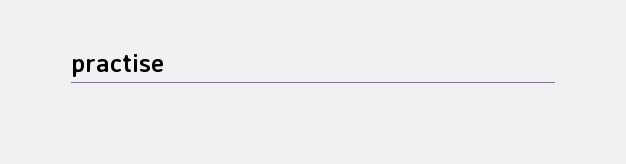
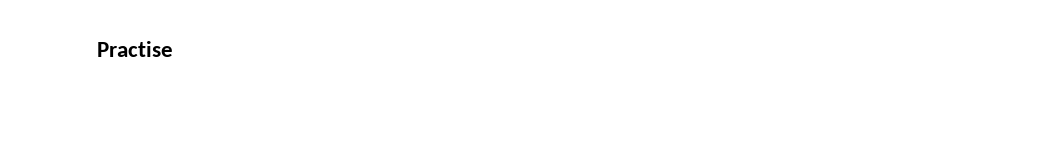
- practise
+ Practise

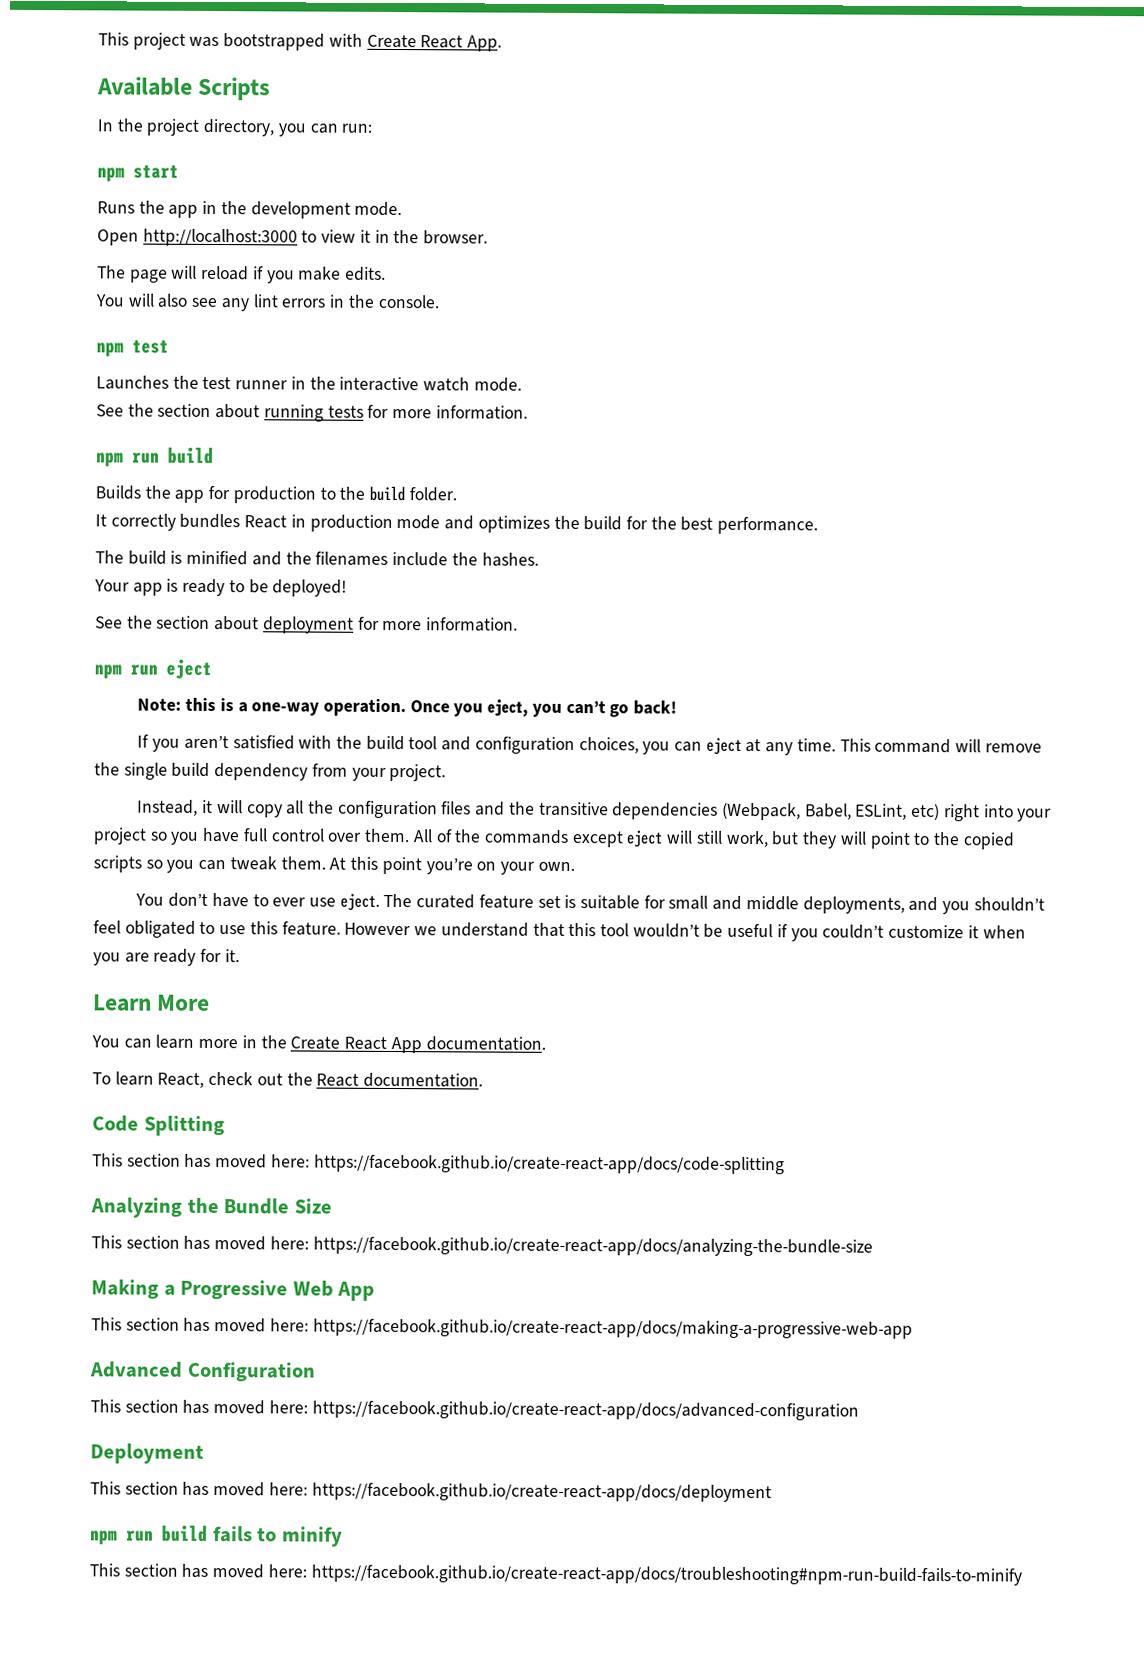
- Practise
+ This project was bootstrapped with Create React App.
+ Available Scripts
+ In the project directory, you can run:
+ npm start
+ Runs the app in the development mode.
+ Open http://localhost:3000 to view it in the browser.
+ The page will reload if you make edits.
+ You will also see any lint errors in the console.
+ npm test
+ Launches the test runner in the interactive watch mode.
+ See the section about running tests for more information.
+ npm run build
+ Builds the app for production to the build folder.
+ It correctly bundles React in production mode and optimizes the build for the best performance.
+ The build is minified and the filenames include the hashes.
+ Your app is ready to be deployed!
+ See the section about deployment for more information.
+ npm run eject
+ Note: this is a one-way operation. Once you eject, you can’t go back!
+ If you aren’t satisfied with the build tool and configuration choices, you can eject at any time. This command will remove the single build dependency from your project.
+ Instead, it will copy all the configuration files and the transitive dependencies (Webpack, Babel, ESLint, etc) right into your project so you have full control over them. All of the commands except eject will still work, but they will point to the copied scripts so you can tweak them. At this point you’re on your own.
+ You don’t have to ever use eject. The curated feature set is suitable for small and middle deployments, and you shouldn’t feel obligated to use this feature. However we understand that this tool wouldn’t be useful if you couldn’t customize it when you are ready for it.
+ Learn More
+ You can learn more in the Create React App documentation.
+ To learn React, check out the React documentation.
+ Code Splitting
+ This section has moved here: https://facebook.github.io/create-react-app/docs/code-splitting
+ Analyzing the Bundle Size
+ This section has moved here: https://facebook.github.io/create-react-app/docs/analyzing-the-bundle-size
+ Making a Progressive Web App
+ This section has moved here: https://facebook.github.io/create-react-app/docs/making-a-progressive-web-app
+ Advanced Configuration
+ This section has moved here: https://facebook.github.io/create-react-app/docs/advanced-configuration
+ Deployment
+ This section has moved here: https://facebook.github.io/create-react-app/docs/deployment
+ npm run build fails to minify
+ This section has moved here: https://facebook.github.io/create-react-app/docs/troubleshooting#npm-run-build-fails-to-minify

